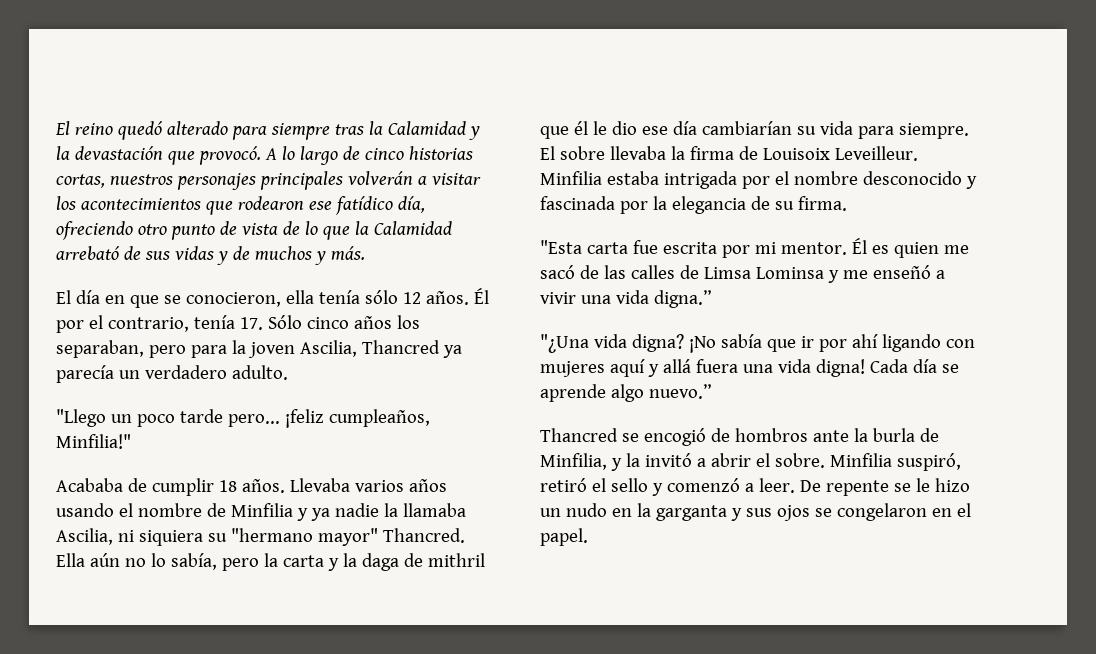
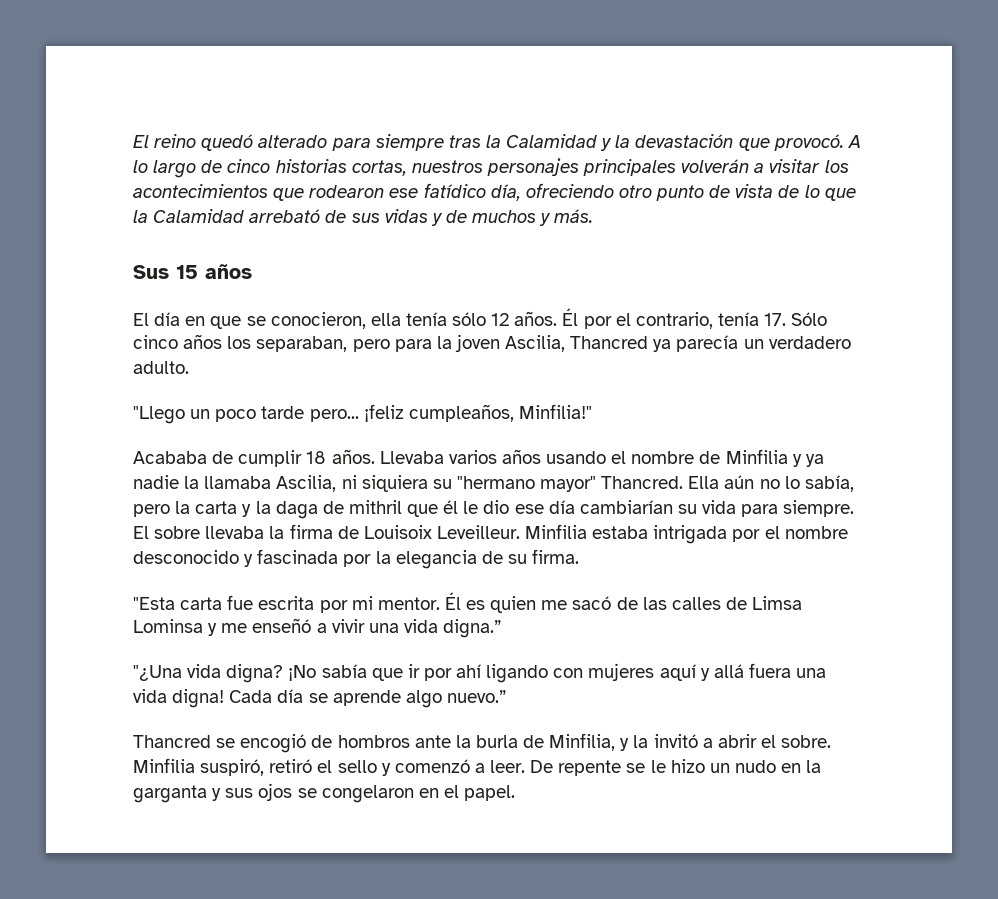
+ Sus 15 años

